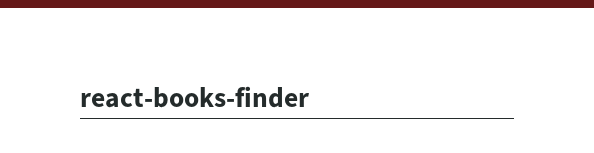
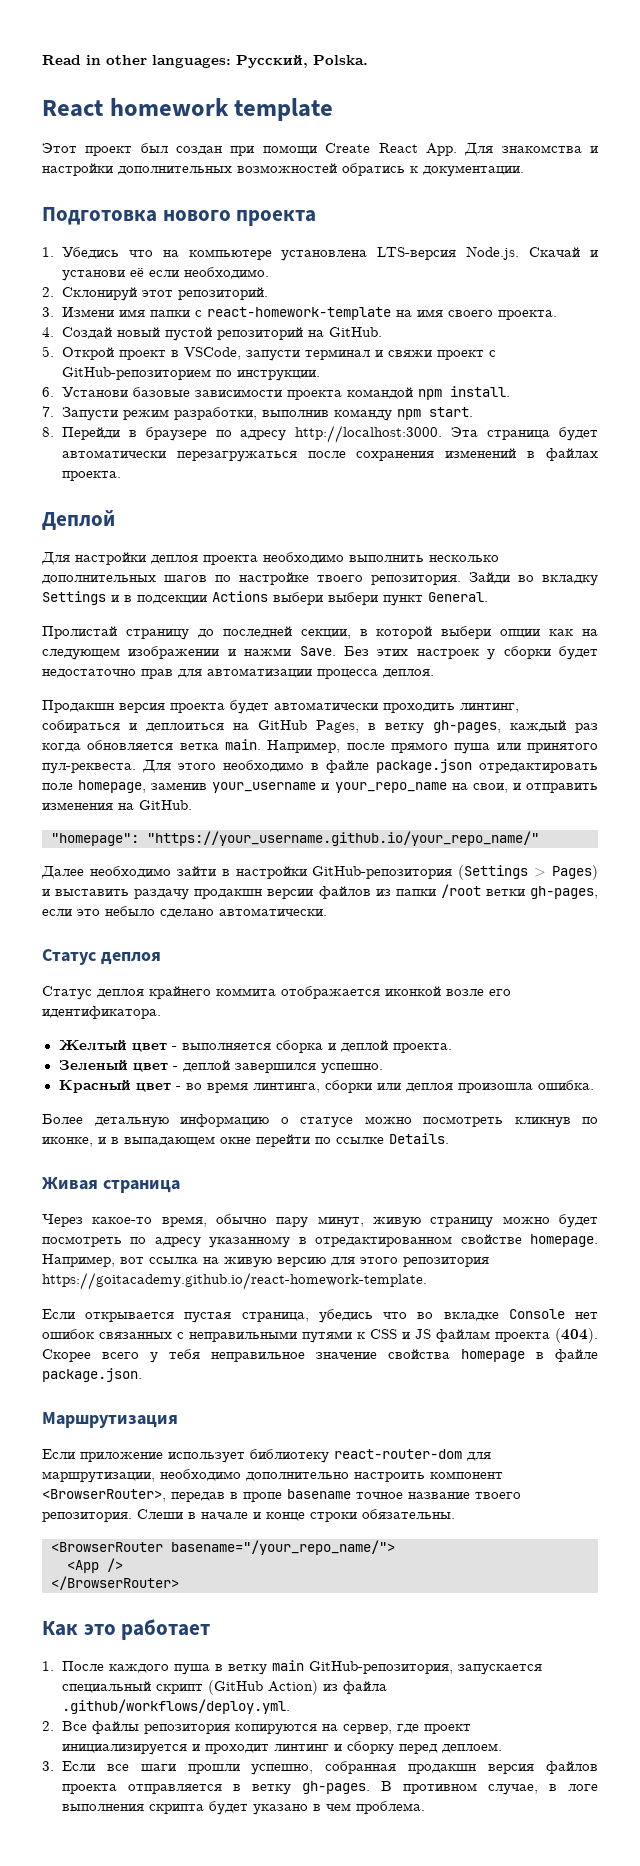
- react-books-finder
+ Read in other languages: Русский, Polska.
+ React homework template
+ Этот проект был создан при помощи Create React App. Для знакомства и настройки дополнительных возможностей обратись к документации.
+ Подготовка нового проекта
+ 1. Убедись что на компьютере установлена LTS-версия Node.js. Скачай и установи её если необходимо.
+ 2. Склонируй этот репозиторий.
+ 3. Измени имя папки с react-homework-template на имя своего проекта.
+ 4. Создай новый пустой репозиторий на GitHub.
+ 5. Открой проект в VSCode, запусти терминал и свяжи проект с GitHub-репозиторием по инструкции.
+ 6. Установи базовые зависимости проекта командой npm install.
+ 7. Запусти режим разработки, выполнив команду npm start.
+ 8. Перейди в браузере по адресу http://localhost:3000. Эта страница будет автоматически перезагружаться после сохранения изменений в файлах проекта.
+ Деплой
+ Для настройки деплоя проекта необходимо выполнить несколько дополнительных шагов по настройке твоего репозитория. Зайди во вкладку Settings и в подсекции Actions выбери выбери пункт General.
+ Пролистай страницу до последней секции, в которой выбери опции как на следующем изображении и нажми Save. Без этих настроек у сборки будет недостаточно прав для автоматизации процесса деплоя.
+ Продакшн версия проекта будет автоматически проходить линтинг, собираться и деплоиться на GitHub Pages, в ветку gh-pages, каждый раз когда обновляется ветка main. Например, после прямого пуша или принятого пул-реквеста. Для этого необходимо в файле package.json отредактировать поле homepage, заменив your_username и your_repo_name на свои, и отправить изменения на GitHub.
+ "homepage": "https://your_username.github.io/your_repo_name/"
+ Далее необходимо зайти в настройки GitHub-репозитория (Settings > Pages) и выставить раздачу продакшн версии файлов из папки /root ветки gh-pages, если это небыло сделано автоматически.
+ Статус деплоя
+ Статус деплоя крайнего коммита отображается иконкой возле его идентификатора.
+ Желтый цвет - выполняется сборка и деплой проекта.
+ Зеленый цвет - деплой завершился успешно.
+ Красный цвет - во время линтинга, сборки или деплоя произошла ошибка.
+ Более детальную информацию о статусе можно посмотреть кликнув по иконке, и в выпадающем окне перейти по ссылке Details.
+ Живая страница
+ Через какое-то время, обычно пару минут, живую страницу можно будет посмотреть по адресу указанному в отредактированном свойстве homepage. Например, вот ссылка на живую версию для этого репозитория https://goitacademy.github.io/react-homework-template.
+ Если открывается пустая страница, убедись что во вкладке Console нет ошибок связанных с неправильными путями к CSS и JS файлам проекта (404). Скорее всего у тебя неправильное значение свойства homepage в файле package.json.
+ Маршрутизация
+ Если приложение использует библиотеку react-router-dom для маршрутизации, необходимо дополнительно настроить компонент <BrowserRouter>, передав в пропе basename точное название твоего репозитория. Слеши в начале и конце строки обязательны.
+ <BrowserRouter basename="/your_repo_name/">
+ <App />
+ </BrowserRouter>
+ Как это работает
+ 1. После каждого пуша в ветку main GitHub-репозитория, запускается специальный скрипт (GitHub Action) из файла .github/workflows/deploy.yml.
+ 2. Все файлы репозитория копируются на сервер, где проект инициализируется и проходит линтинг и сборку перед деплоем.
+ 3. Если все шаги прошли успешно, собранная продакшн версия файлов проекта отправляется в ветку gh-pages. В противном случае, в логе выполнения скрипта будет указано в чем проблема.

